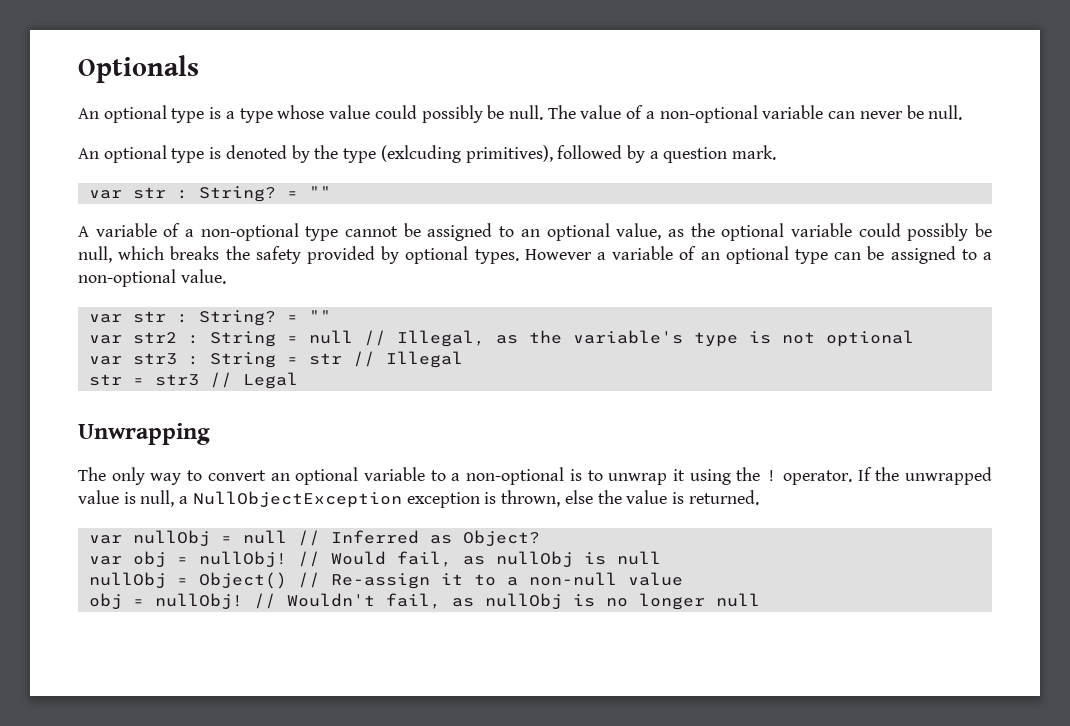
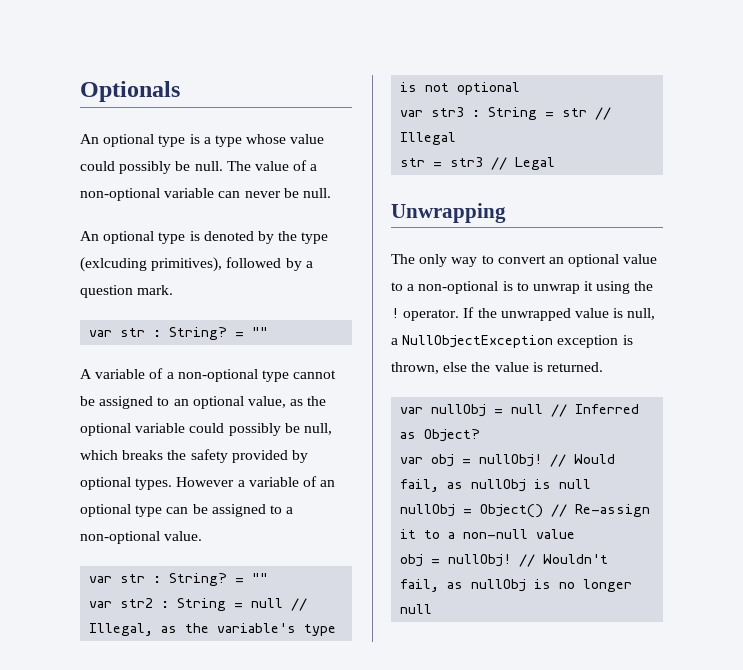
- The only way to convert an optional variable to a non-optional is to unwrap it using the ! operator.
+ The only way to convert an optional value to a non-optional is to unwrap it using the ! operator.

